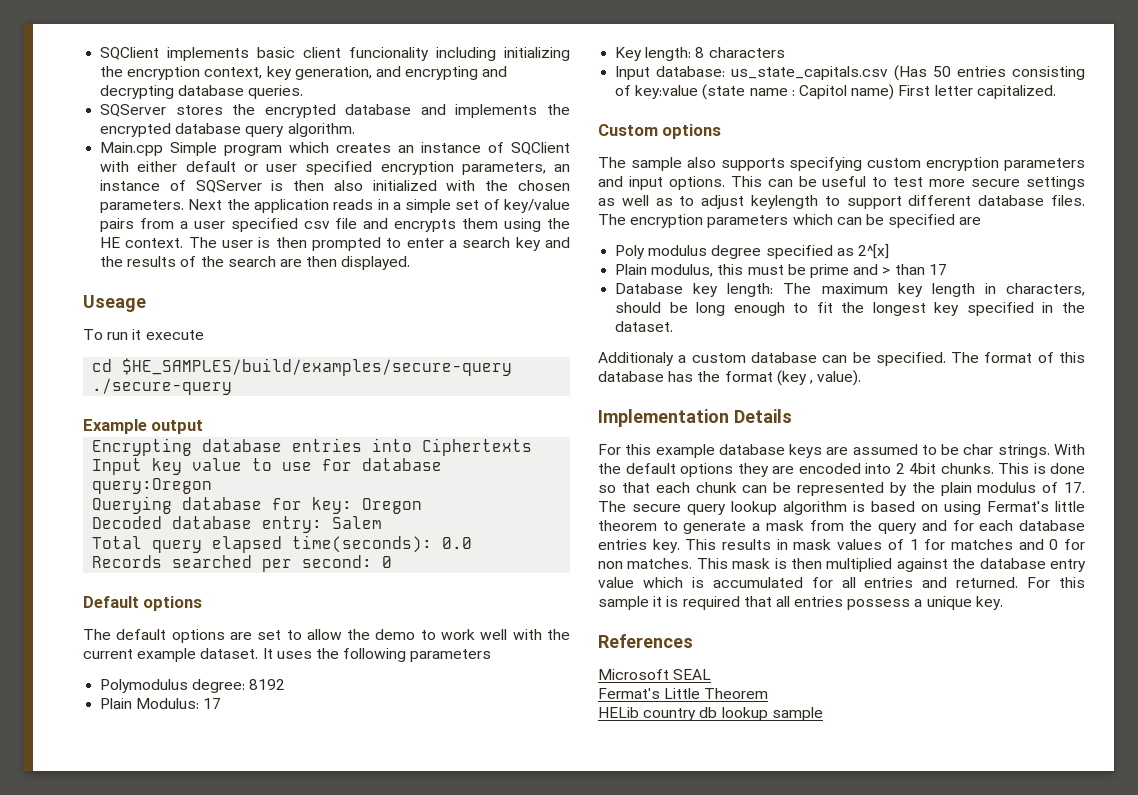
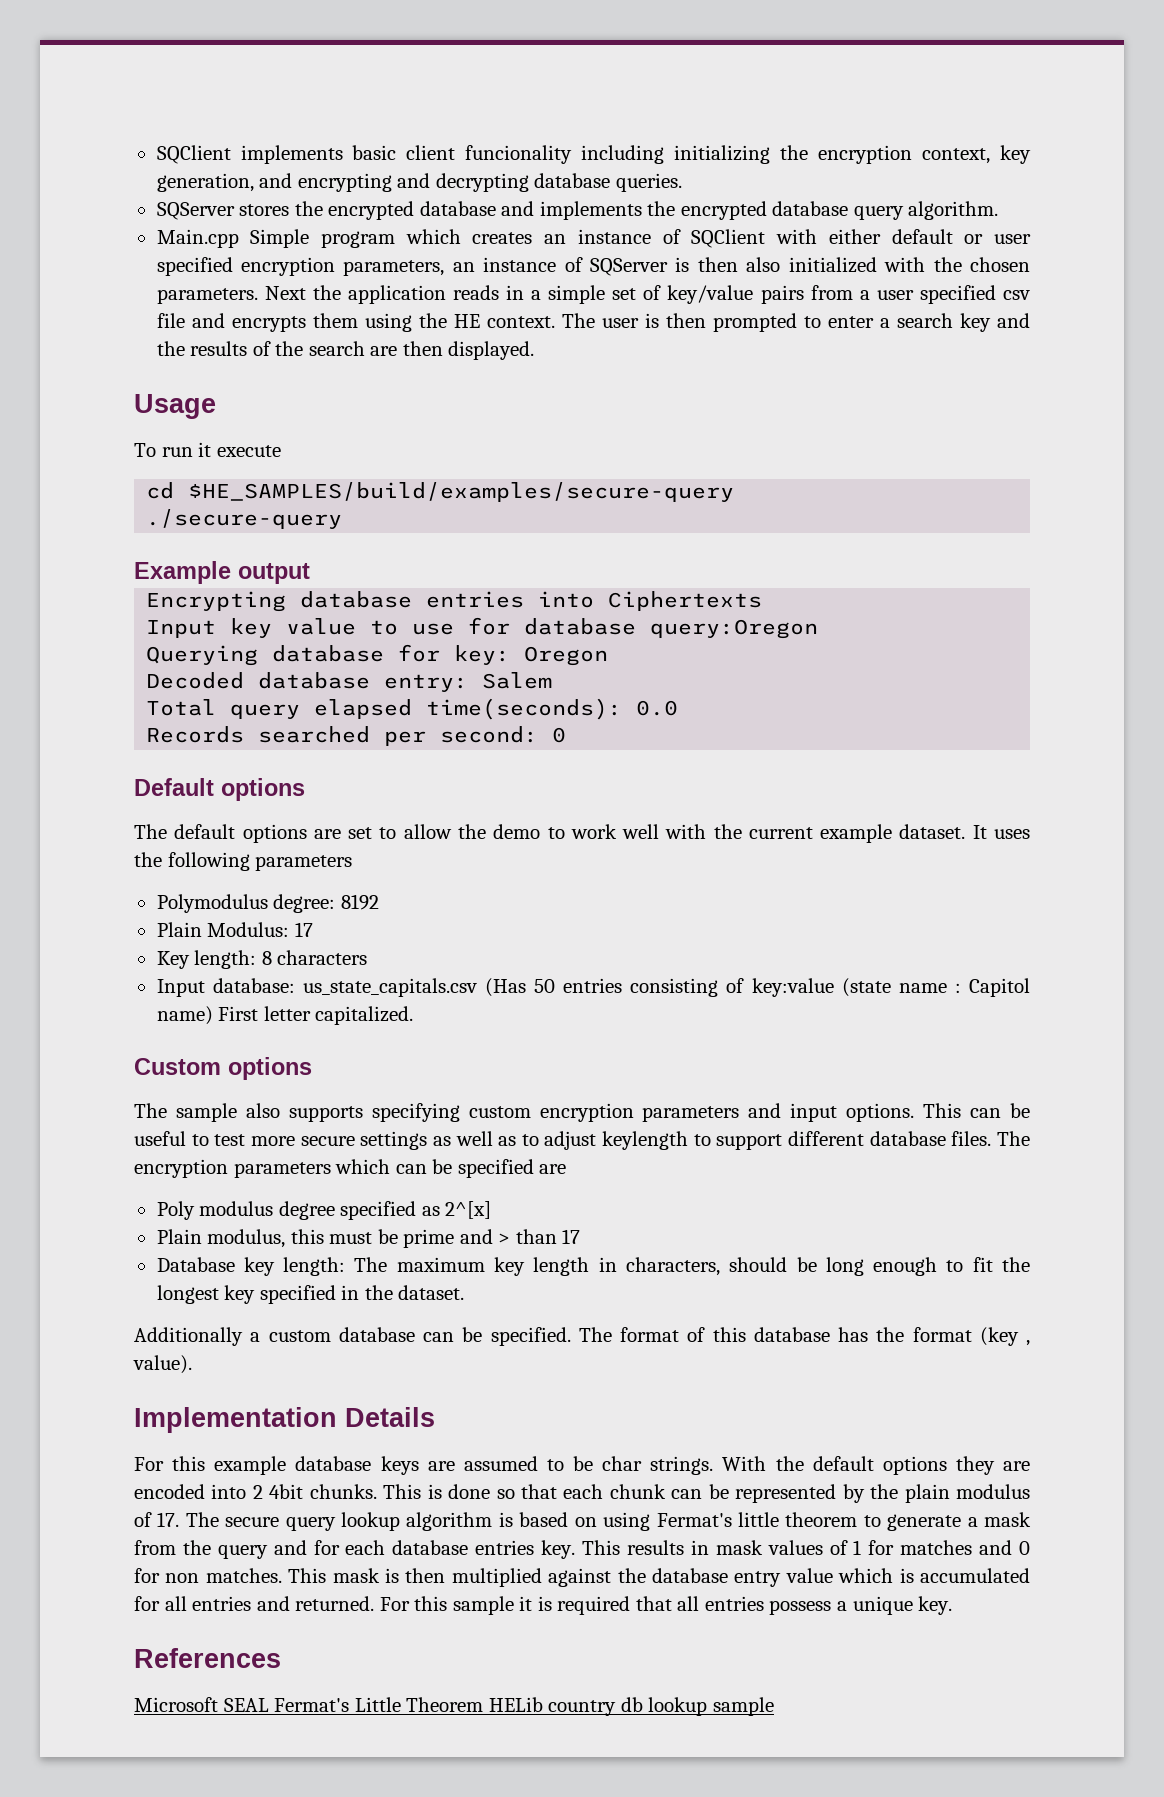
- Useage
+ Usage
- Additionaly a custom database can be specified.
+ Additionally a custom database can be specified.
- Microsoft SEAL
- Fermat's Little Theorem
- HELib country db lookup sample
+ Microsoft SEAL Fermat's Little Theorem HELib country db lookup sample

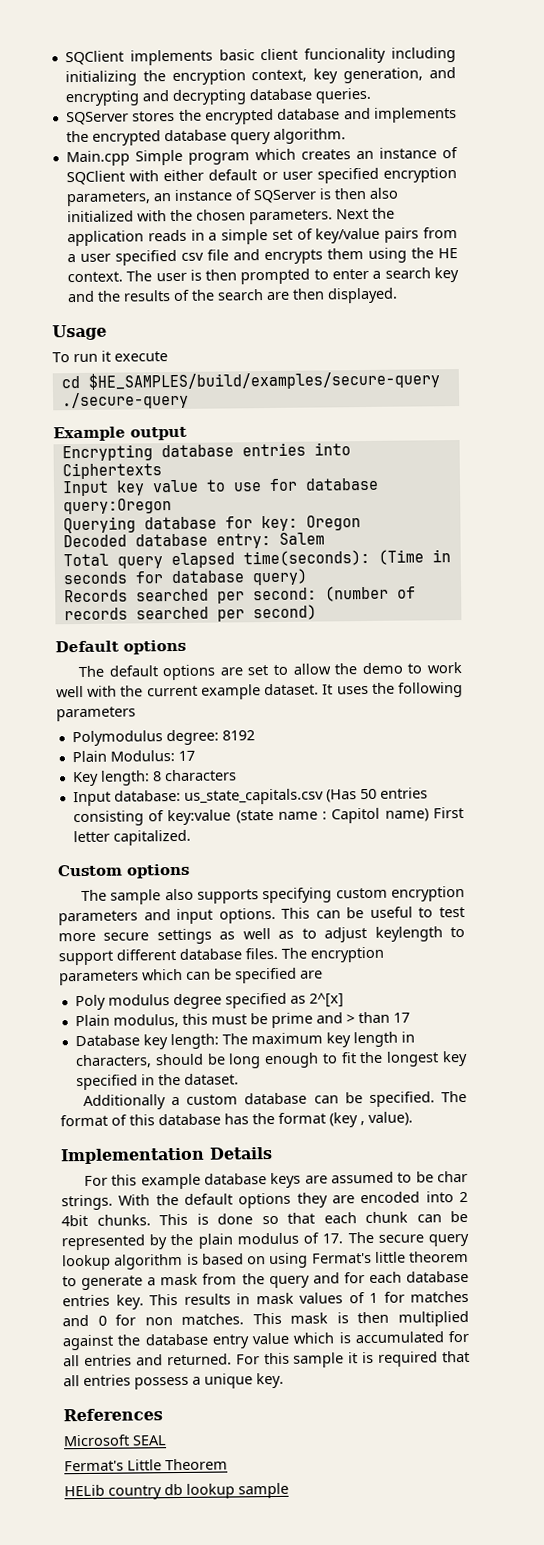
- Total query elapsed time(seconds): 0.0
- Records searched per second: 0
+ Total query elapsed time(seconds): (Time in seconds for database query)
+ Records searched per second: (number of records searched per second)
- Microsoft SEAL Fermat's Little Theorem HELib country db lookup sample
+ Microsoft SEAL
+ Fermat's Little Theorem
+ HELib country db lookup sample

